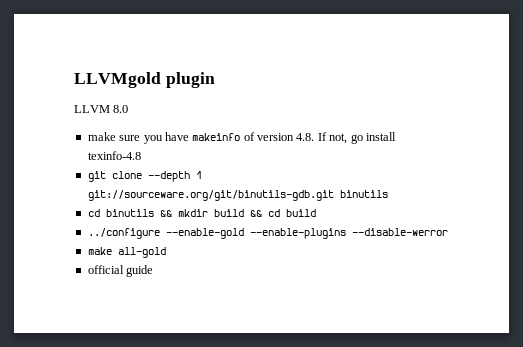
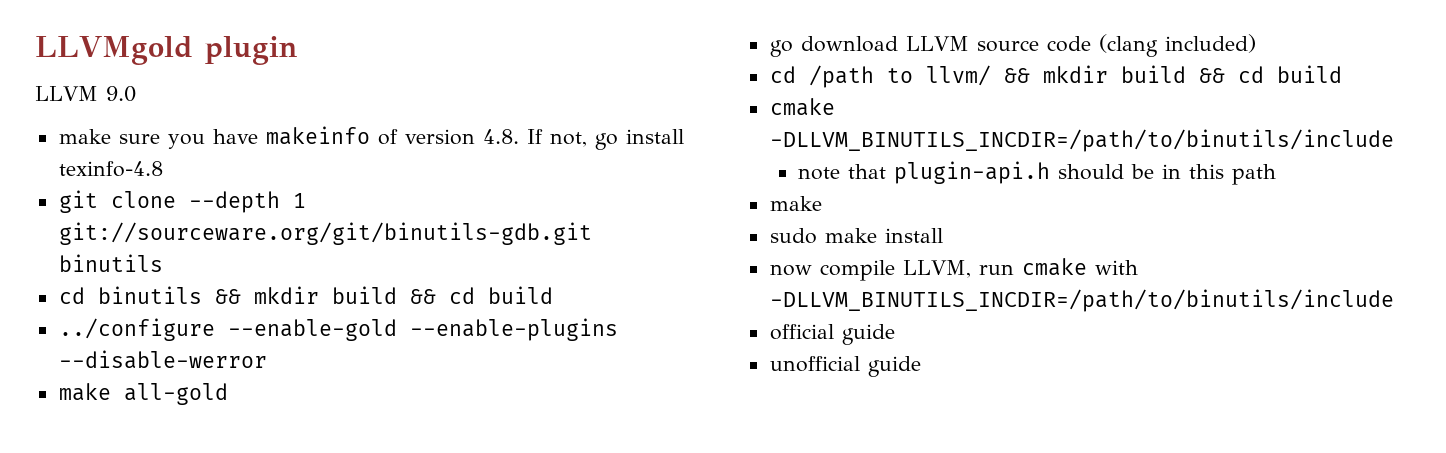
- LLVM 8.0
+ LLVM 9.0
+ go download LLVM source code (clang included)
+ cd /path to llvm/ && mkdir build && cd build
+ cmake -DLLVM_BINUTILS_INCDIR=/path/to/binutils/include
+ note that plugin-api.h should be in this path
+ make
+ sudo make install
+ now compile LLVM, run cmake with -DLLVM_BINUTILS_INCDIR=/path/to/binutils/include
+ unofficial guide

